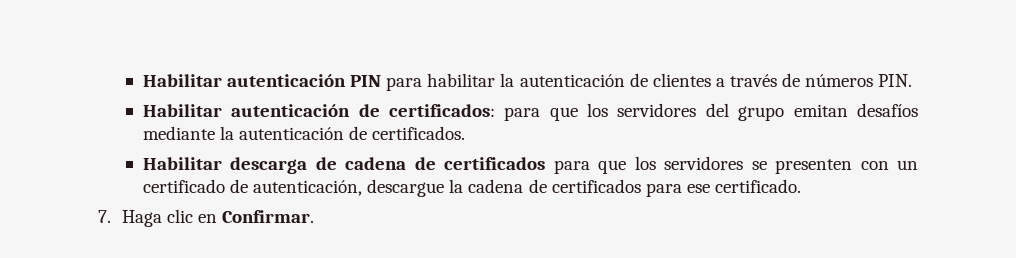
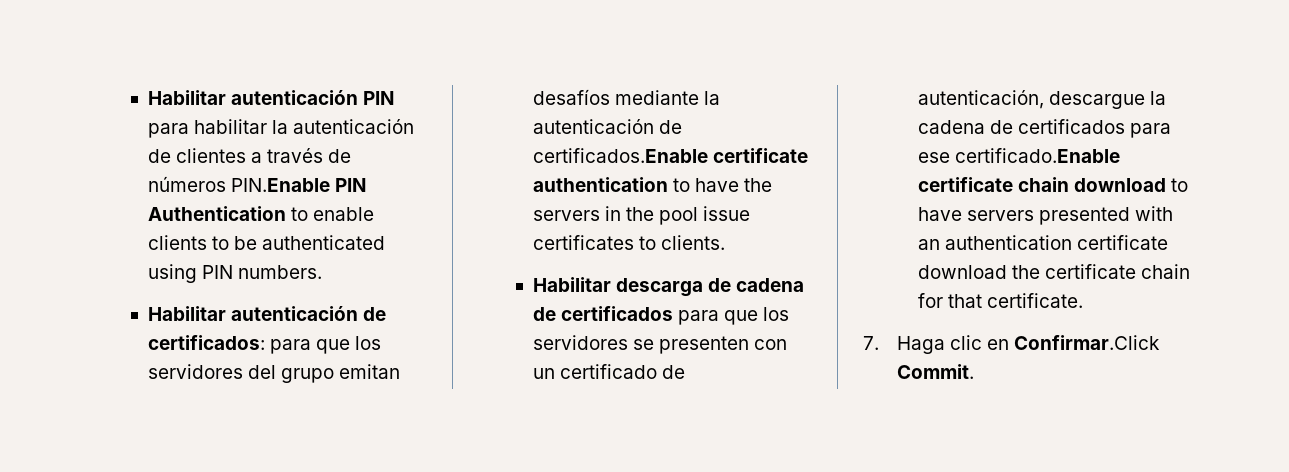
- Habilitar autenticación PIN para habilitar la autenticación de clientes a través de números PIN.
+ Habilitar autenticación PIN para habilitar la autenticación de clientes a través de números PIN.Enable PIN Authentication to enable clients to be authenticated using PIN numbers.
- Habilitar autenticación de certificados: para que los servidores del grupo emitan desafíos mediante la autenticación de certificados.
+ Habilitar autenticación de certificados: para que los servidores del grupo emitan desafíos mediante la autenticación de certificados.Enable certificate authentication to have the servers in the pool issue certificates to clients.
- Habilitar descarga de cadena de certificados para que los servidores se presenten con un certificado de autenticación, descargue la cadena de certificados para ese certificado.
+ Habilitar descarga de cadena de certificados para que los servidores se presenten con un certificado de autenticación, descargue la cadena de certificados para ese certificado.Enable certificate chain download to have servers presented with an authentication certificate download the certificate chain for that certificate.
- 7. Haga clic en Confirmar.
+ 7. Haga clic en Confirmar.Click Commit.

